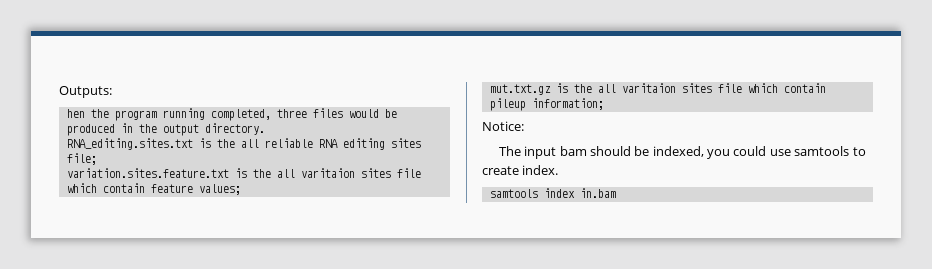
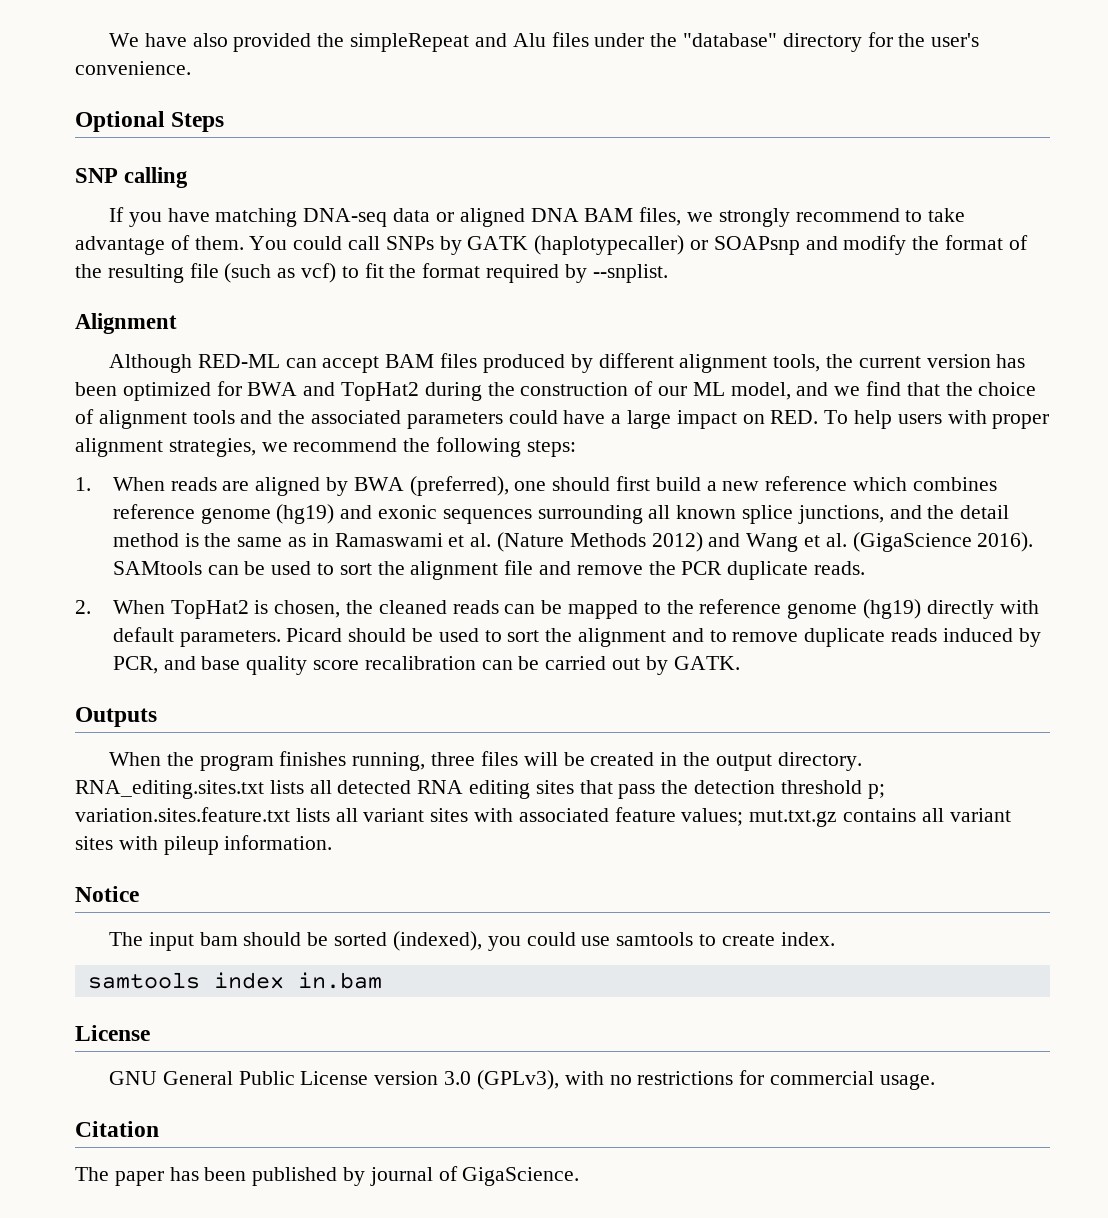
- Outputs:
- hen the program running completed, three files would be produced in the output directory.
- RNA_editing.sites.txt is the all reliable RNA editing sites file;
- variation.sites.feature.txt is the all varitaion sites file which contain feature values;
- mut.txt.gz is the all varitaion sites file which contain pileup information;
- Notice:
+ We have also provided the simpleRepeat and Alu files under the "database" directory for the user's convenience.
+ Optional Steps
+ SNP calling
+ If you have matching DNA-seq data or aligned DNA BAM files, we strongly recommend to take advantage of them. You could call SNPs by GATK (haplotypecaller) or SOAPsnp and modify the format of the resulting file (such as vcf) to fit the format required by --snplist.
+ Alignment
+ Although RED-ML can accept BAM files produced by different alignment tools, the current version has been optimized for BWA and TopHat2 during the construction of our ML model, and we find that the choice of alignment tools and the associated parameters could have a large impact on RED. To help users with proper alignment strategies, we recommend the following steps:
+ 1. When reads are aligned by BWA (preferred), one should first build a new reference which combines reference genome (hg19) and exonic sequences surrounding all known splice junctions, and the detail method is the same as in Ramaswami et al. (Nature Methods 2012) and Wang et al. (GigaScience 2016). SAMtools can be used to sort the alignment file and remove the PCR duplicate reads.
+ 2. When TopHat2 is chosen, the cleaned reads can be mapped to the reference genome (hg19) directly with default parameters. Picard should be used to sort the alignment and to remove duplicate reads induced by PCR, and base quality score recalibration can be carried out by GATK.
+ Outputs
+ When the program finishes running, three files will be created in the output directory. RNA_editing.sites.txt lists all detected RNA editing sites that pass the detection threshold p; variation.sites.feature.txt lists all variant sites with associated feature values; mut.txt.gz contains all variant sites with pileup information.
+ Notice
- The input bam should be indexed, you could use samtools to create index.
+ The input bam should be sorted (indexed), you could use samtools to create index.
  samtools index in.bam
+ License
+ GNU General Public License version 3.0 (GPLv3), with no restrictions for commercial usage.
+ Citation
+ The paper has been published by journal of GigaScience.

